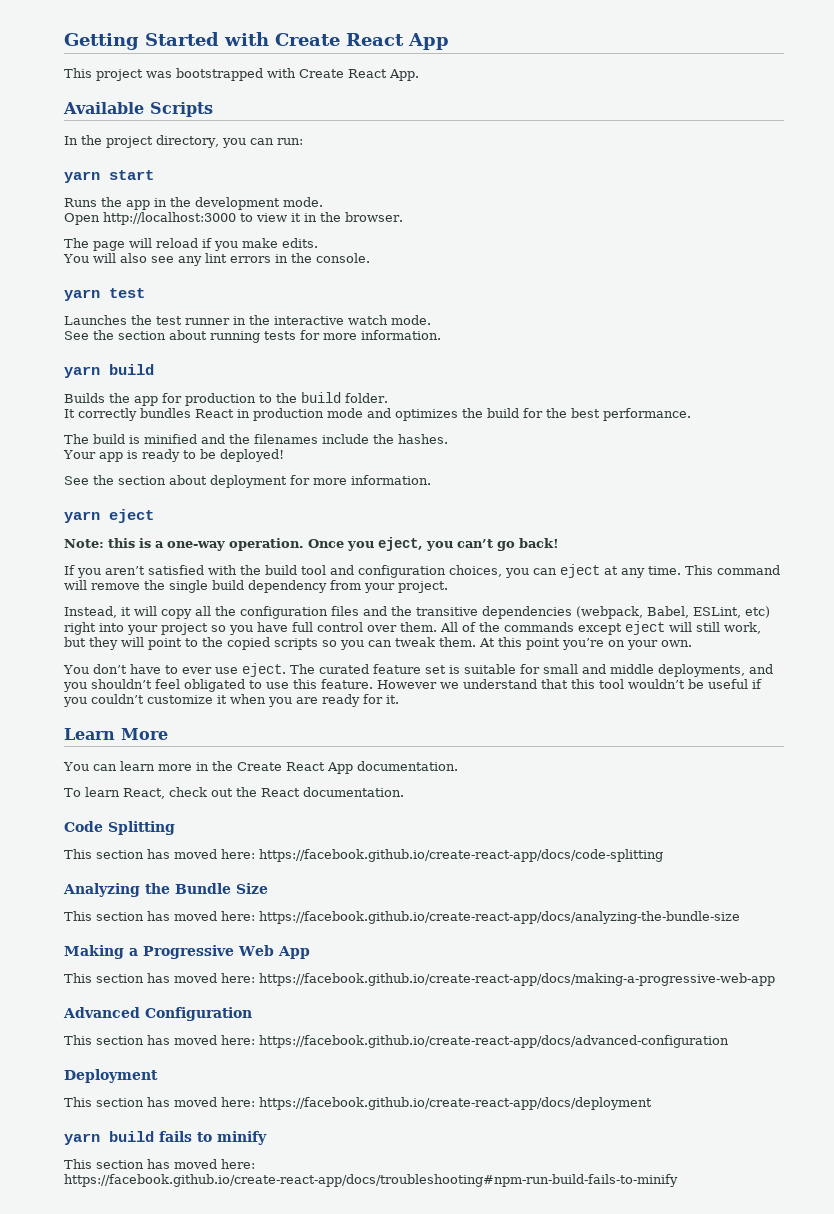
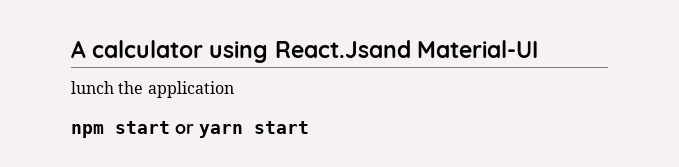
- Getting Started with Create React App
- This project was bootstrapped with Create React App.
- Available Scripts
- In the project directory, you can run:
- yarn start
- Runs the app in the development mode.
- Open http://localhost:3000 to view it in the browser.
- The page will reload if you make edits.
- You will also see any lint errors in the console.
- yarn test
- Launches the test runner in the interactive watch mode.
- See the section about running tests for more information.
- yarn build
- Builds the app for production to the build folder.
- It correctly bundles React in production mode and optimizes the build for the best performance.
- The build is minified and the filenames include the hashes.
- Your app is ready to be deployed!
- See the section about deployment for more information.
- yarn eject
- Note: this is a one-way operation. Once you eject, you can’t go back!
- If you aren’t satisfied with the build tool and configuration choices, you can eject at any time. This command will remove the single build dependency from your project.
- Instead, it will copy all the configuration files and the transitive dependencies (webpack, Babel, ESLint, etc) right into your project so you have full control over them. All of the commands except eject will still work, but they will point to the copied scripts so you can tweak them. At this point you’re on your own.
- You don’t have to ever use eject. The curated feature set is suitable for small and middle deployments, and you shouldn’t feel obligated to use this feature. However we understand that this tool wouldn’t be useful if you couldn’t customize it when you are ready for it.
- Learn More
- You can learn more in the Create React App documentation.
- To learn React, check out the React documentation.
- Code Splitting
- This section has moved here: https://facebook.github.io/create-react-app/docs/code-splitting
- Analyzing the Bundle Size
- This section has moved here: https://facebook.github.io/create-react-app/docs/analyzing-the-bundle-size
- Making a Progressive Web App
- This section has moved here: https://facebook.github.io/create-react-app/docs/making-a-progressive-web-app
- Advanced Configuration
- This section has moved here: https://facebook.github.io/create-react-app/docs/advanced-configuration
- Deployment
- This section has moved here: https://facebook.github.io/create-react-app/docs/deployment
- yarn build fails to minify
- This section has moved here: https://facebook.github.io/create-react-app/docs/troubleshooting#npm-run-build-fails-to-minify
+ A calculator using React.Jsand Material-UI
+ lunch the application
+ npm start or yarn start

